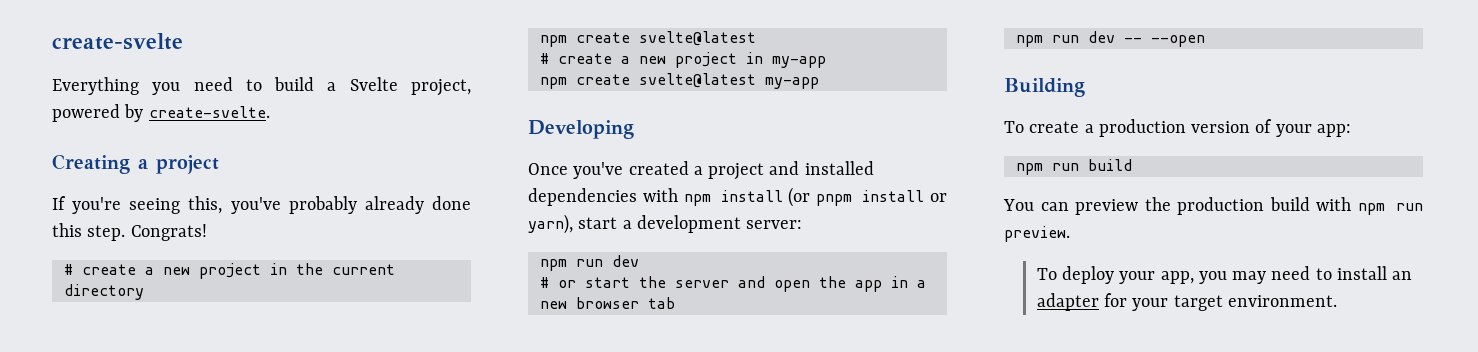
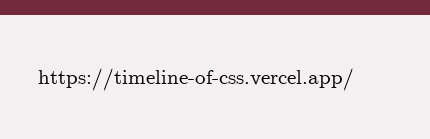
- create-svelte
- Everything you need to build a Svelte project, powered by create-svelte.
- Creating a project
- If you're seeing this, you've probably already done this step. Congrats!
- # create a new project in the current directory
- npm create svelte@latest
- # create a new project in my-app
- npm create svelte@latest my-app
- Developing
- Once you've created a project and installed dependencies with npm install (or pnpm install or yarn), start a development server:
- npm run dev
- # or start the server and open the app in a new browser tab
- npm run dev -- --open
- Building
- To create a production version of your app:
- npm run build
- You can preview the production build with npm run preview.
- To deploy your app, you may need to install an adapter for your target environment.
+ https://timeline-of-css.vercel.app/

